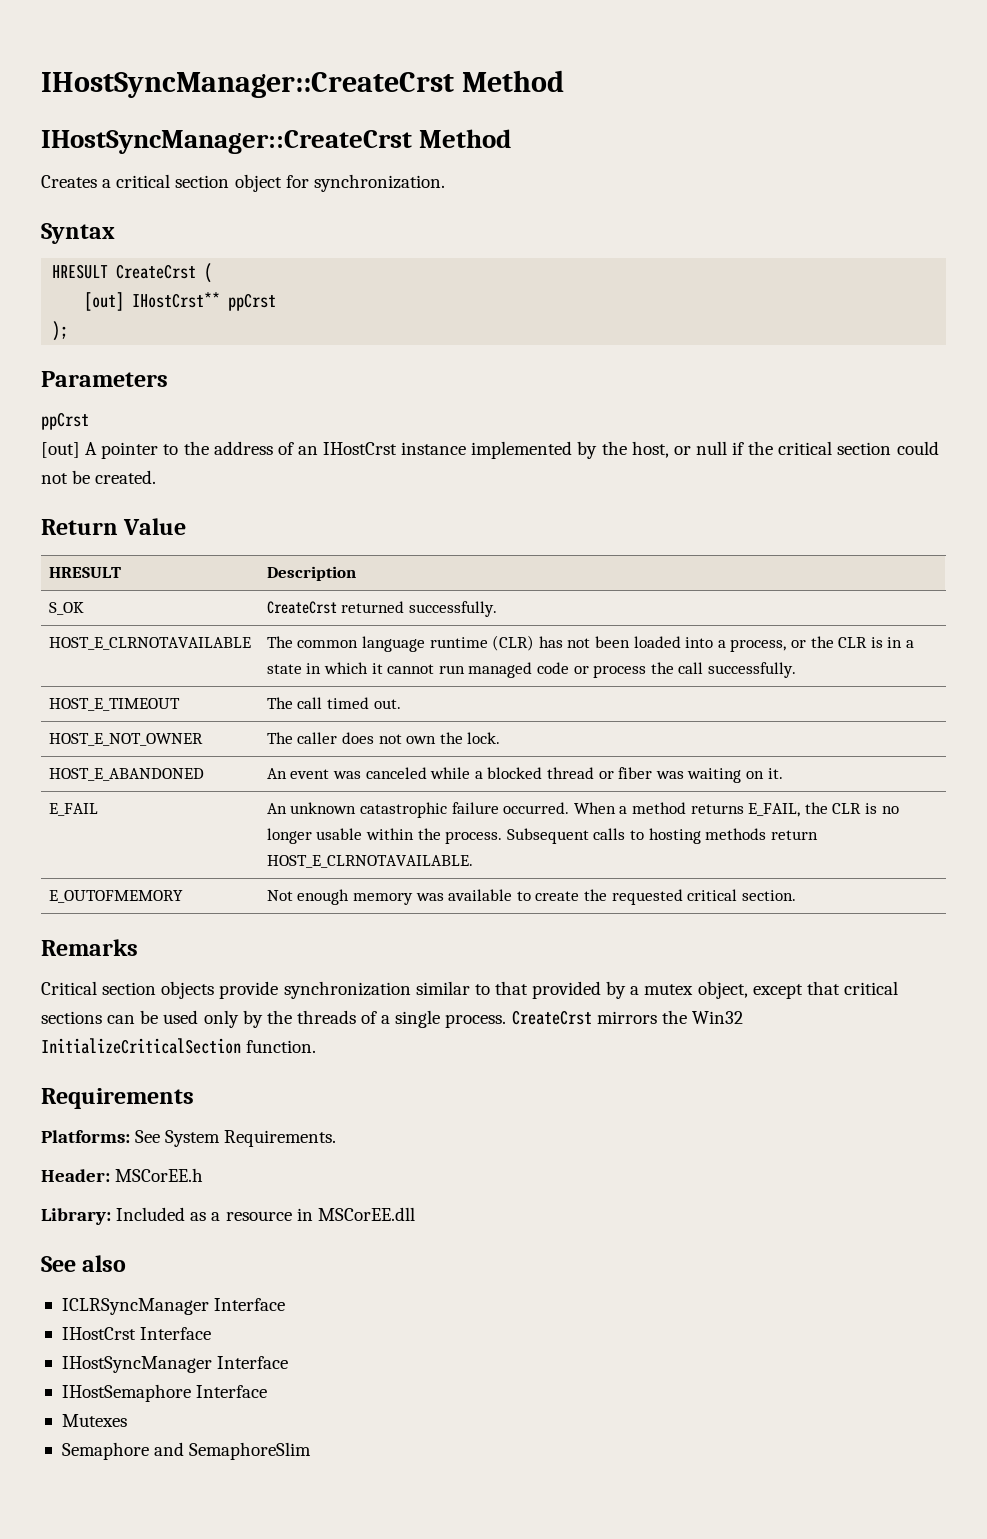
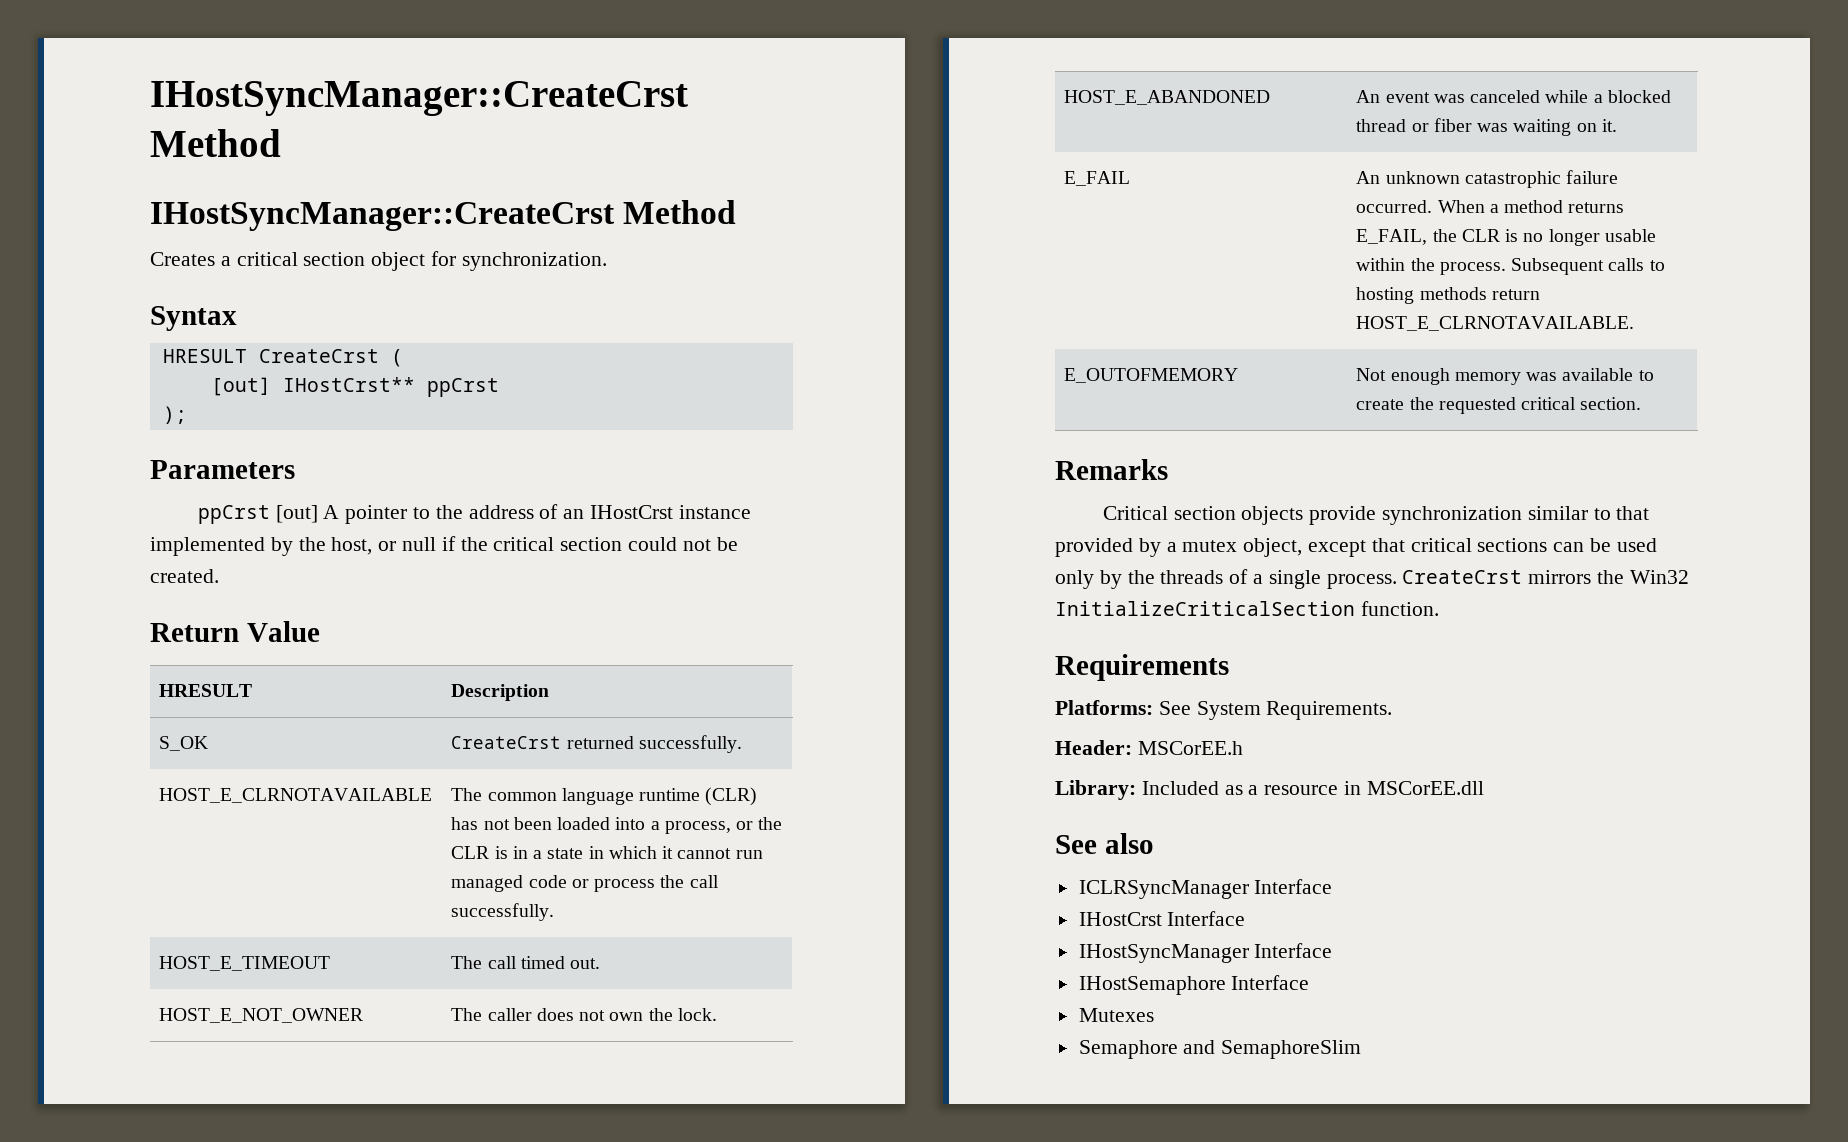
  Parameters
- ppCrst
- [out] A pointer to the address of an IHostCrst instance implemented by the host, or null if the critical section could not be created.
+ ppCrst [out] A pointer to the address of an IHostCrst instance implemented by the host, or null if the critical section could not be created.

